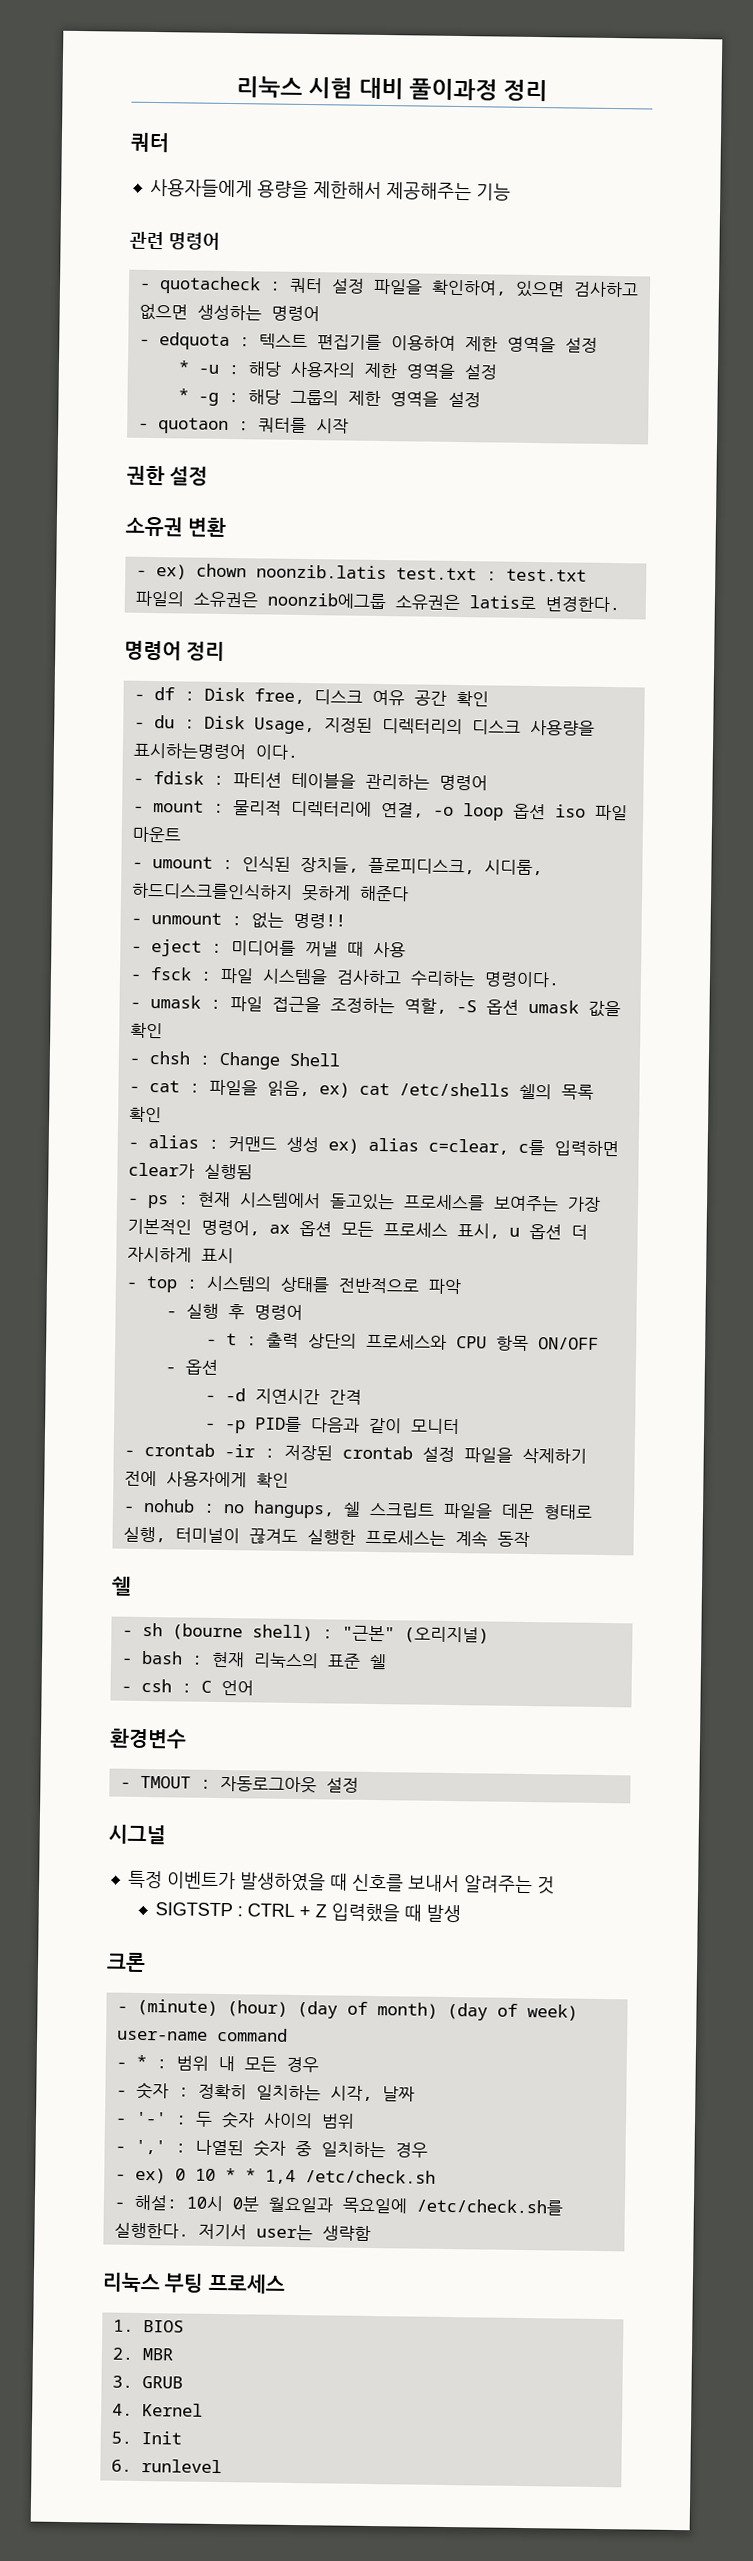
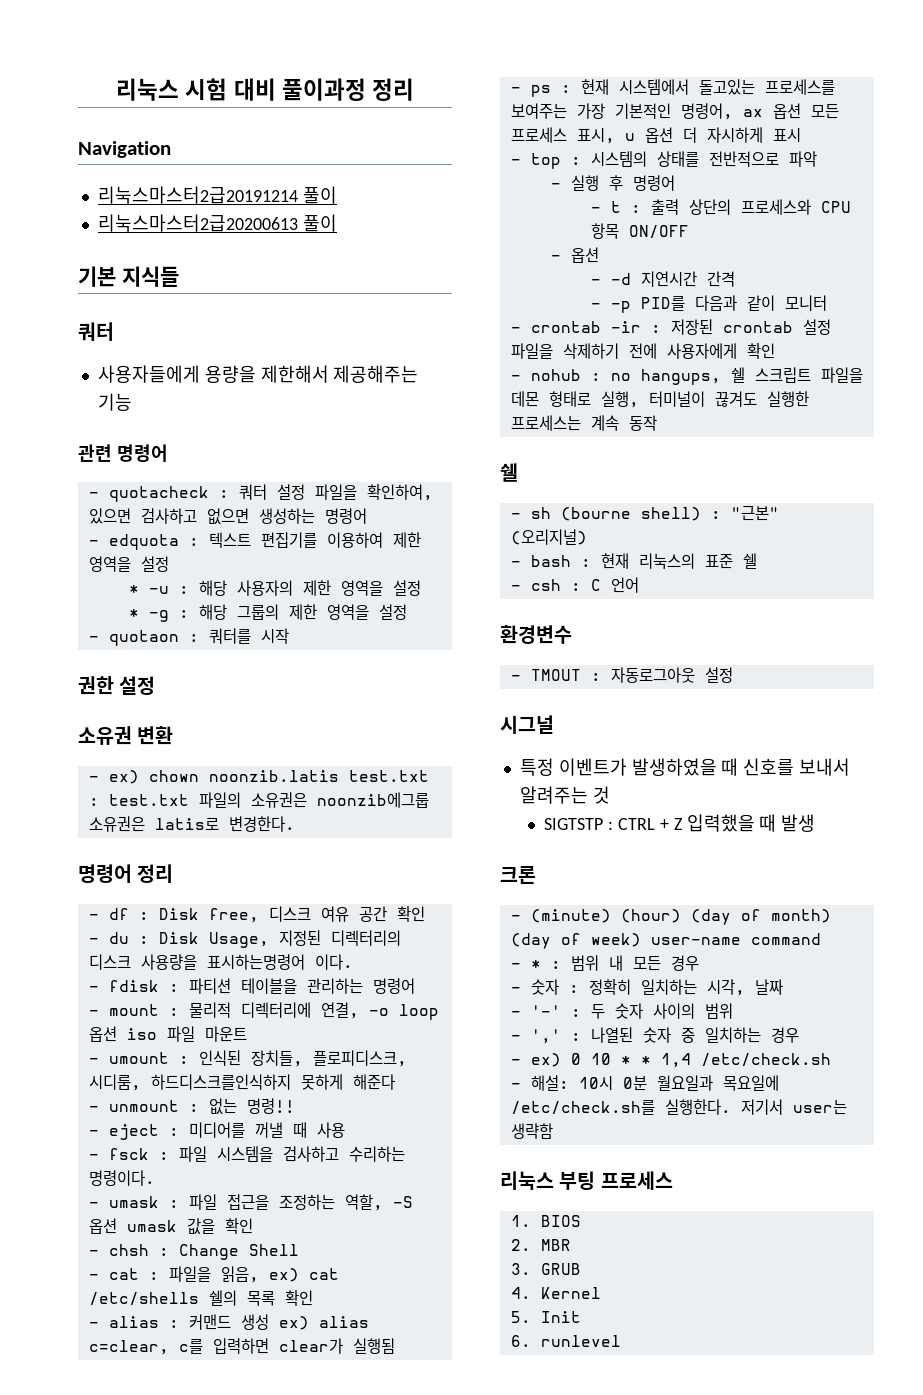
+ Navigation
+ 리눅스마스터2급20191214 풀이
+ 리눅스마스터2급20200613 풀이
+ 기본 지식들

